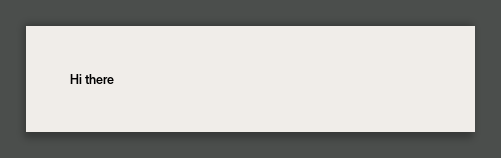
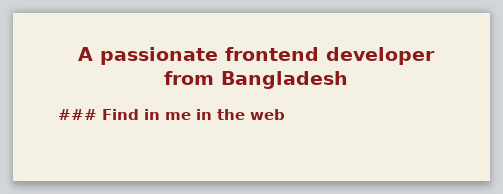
- Hi there
+ A passionate frontend developer from Bangladesh
+ ### Find in me in the web

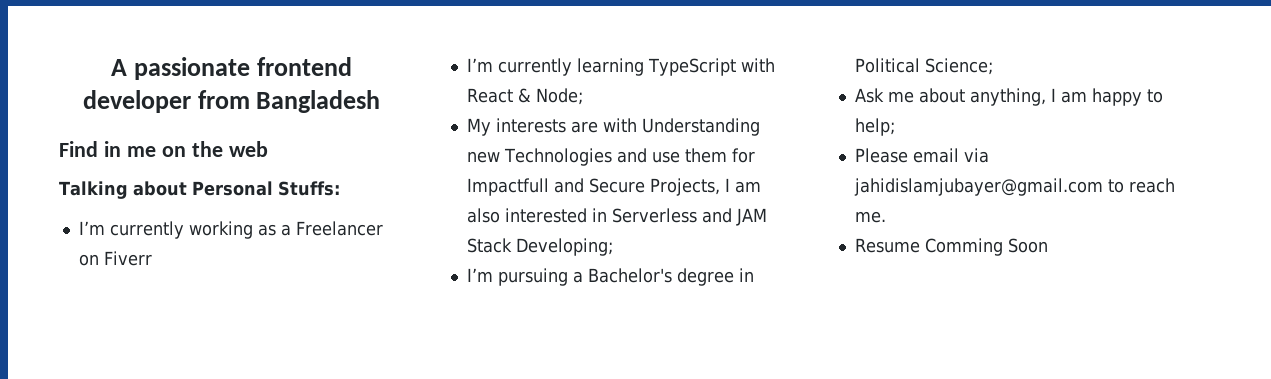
- ### Find in me in the web
+ Find in me on the web
+ Talking about Personal Stuffs:
+ I’m currently working as a Freelancer on Fiverr
+ I’m currently learning TypeScript with React & Node;
+ My interests are with Understanding new Technologies and use them for Impactfull and Secure Projects, I am also interested in Serverless and JAM Stack Developing;
+ I’m pursuing a Bachelor's degree in Political Science;
+ Ask me about anything, I am happy to help;
+ Please email via jahidislamjubayer@gmail.com to reach me.
+ Resume Comming Soon

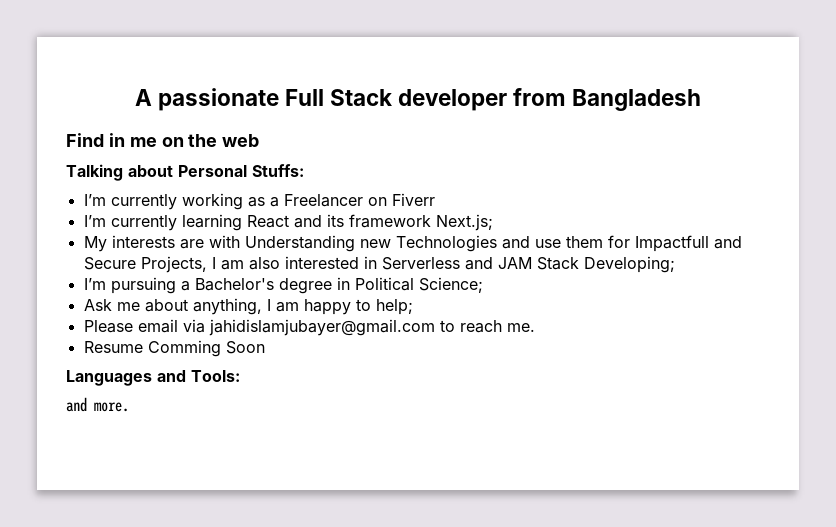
- A passionate frontend developer from Bangladesh
+ A passionate Full Stack developer from Bangladesh
- I’m currently learning TypeScript with React & Node;
+ I’m currently learning React and its framework Next.js;
+ Languages and Tools:
+ and more.

